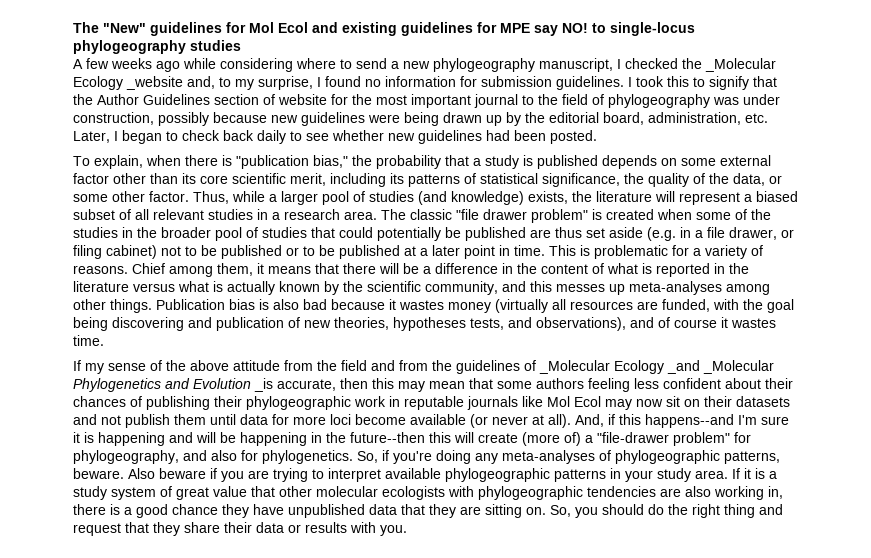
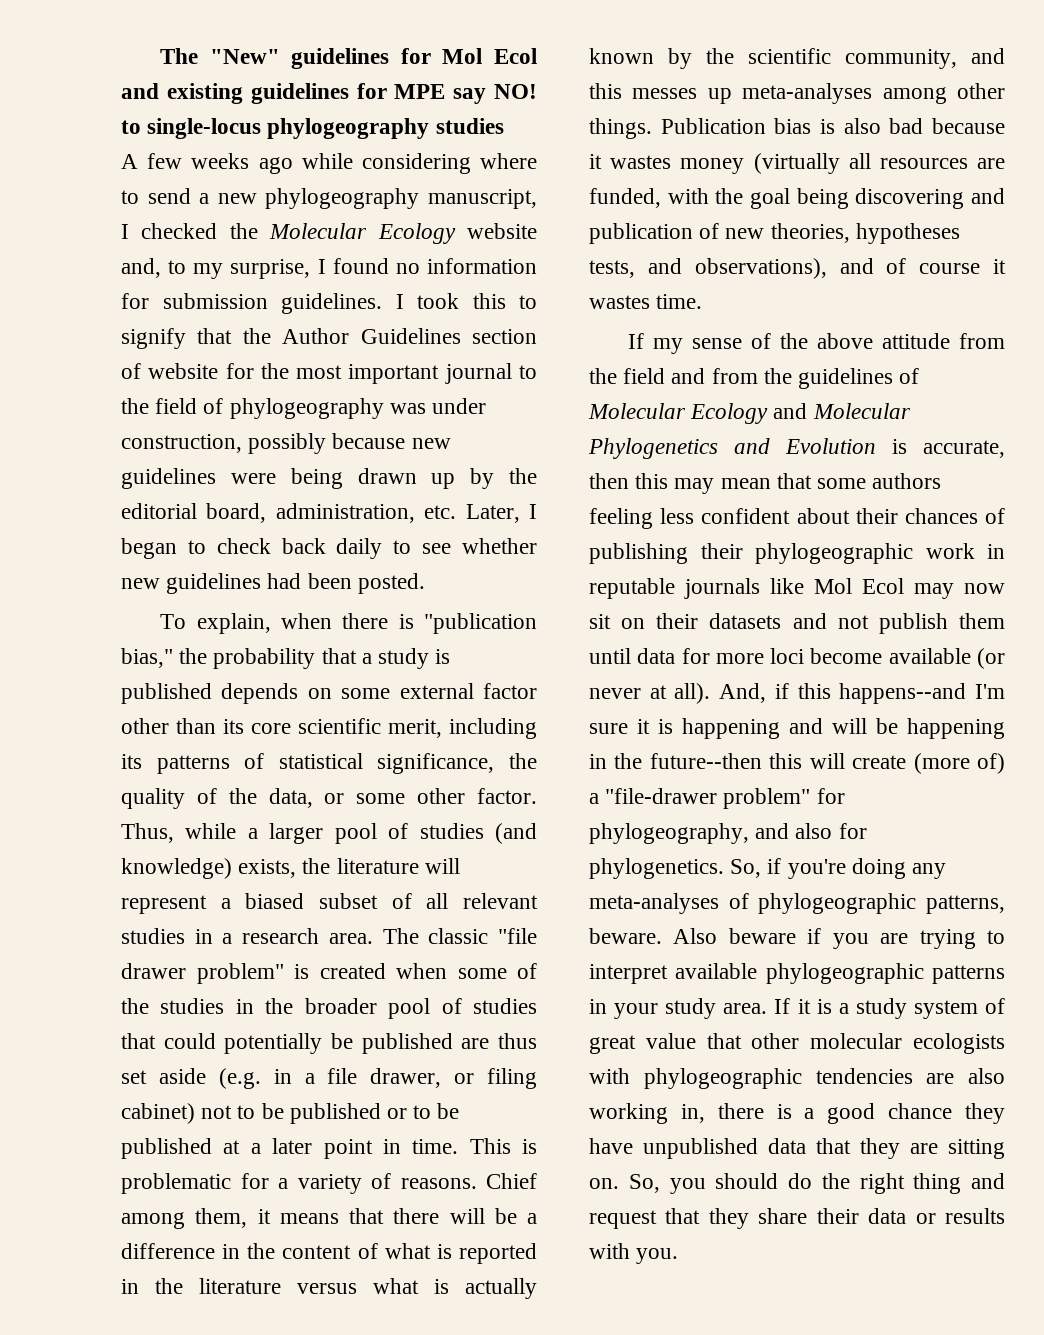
- A few weeks ago while considering where to send a new phylogeography manuscript, I checked the _Molecular Ecology _website and, to my surprise, I found no information for submission guidelines.
+ A few weeks ago while considering where to send a new phylogeography manuscript, I checked the Molecular Ecology website and, to my surprise, I found no information for submission guidelines.
- If my sense of the above attitude from the field and from the guidelines of _Molecular Ecology _and _Molecular Phylogenetics and Evolution _is accurate, then this may mean that some authors feeling less confident about their chances of publishing their phylogeographic work in reputable journals like Mol Ecol may now sit on their datasets and not publish them until data for more loci become available (or never at all).
+ If my sense of the above attitude from the field and from the guidelines of Molecular Ecology and Molecular Phylogenetics and Evolution is accurate, then this may mean that some authors feeling less confident about their chances of publishing their phylogeographic work in reputable journals like Mol Ecol may now sit on their datasets and not publish them until data for more loci become available (or never at all).

